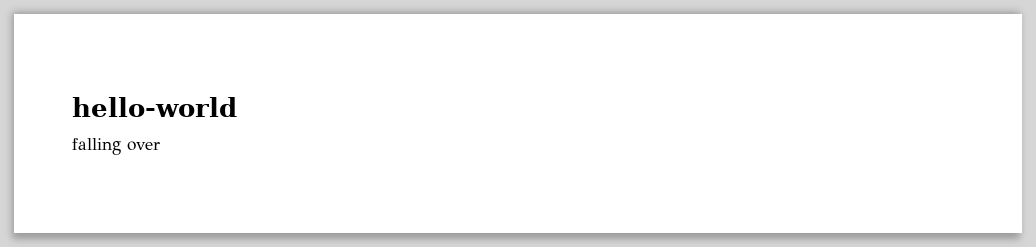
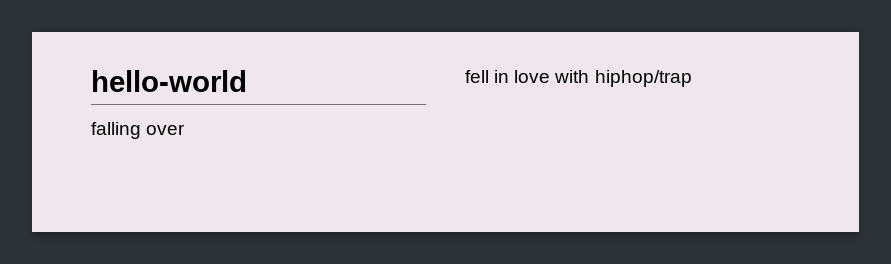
+ fell in love with hiphop/trap

